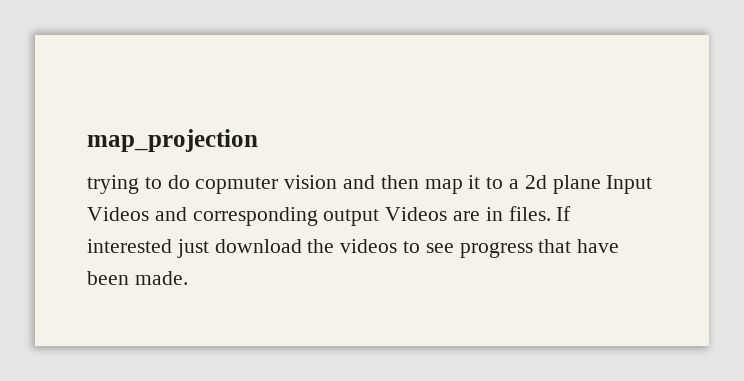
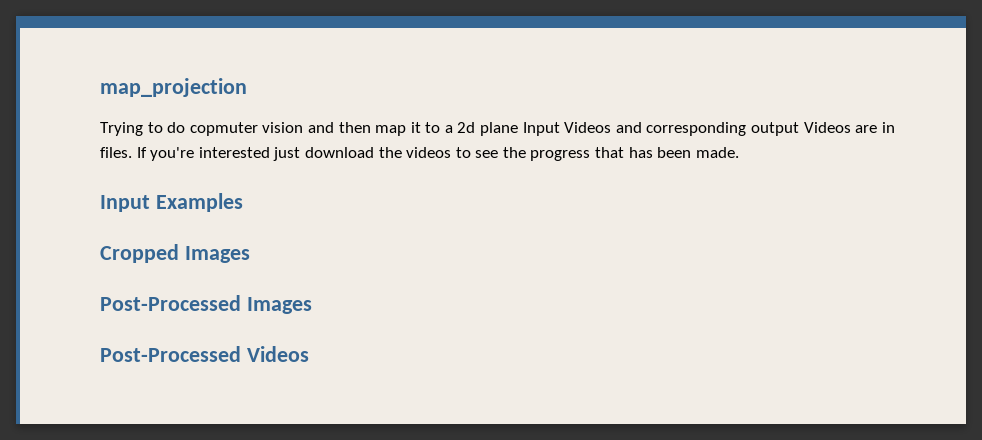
- trying to do copmuter vision and then map it to a 2d plane Input Videos and corresponding output Videos are in files.
+ Trying to do copmuter vision and then map it to a 2d plane Input Videos and corresponding output Videos are in files.
- If interested just download the videos to see progress that have been made.
+ If you're interested just download the videos to see the progress that has been made.
+ Input Examples
+ Cropped Images
+ Post-Processed Images
+ Post-Processed Videos

